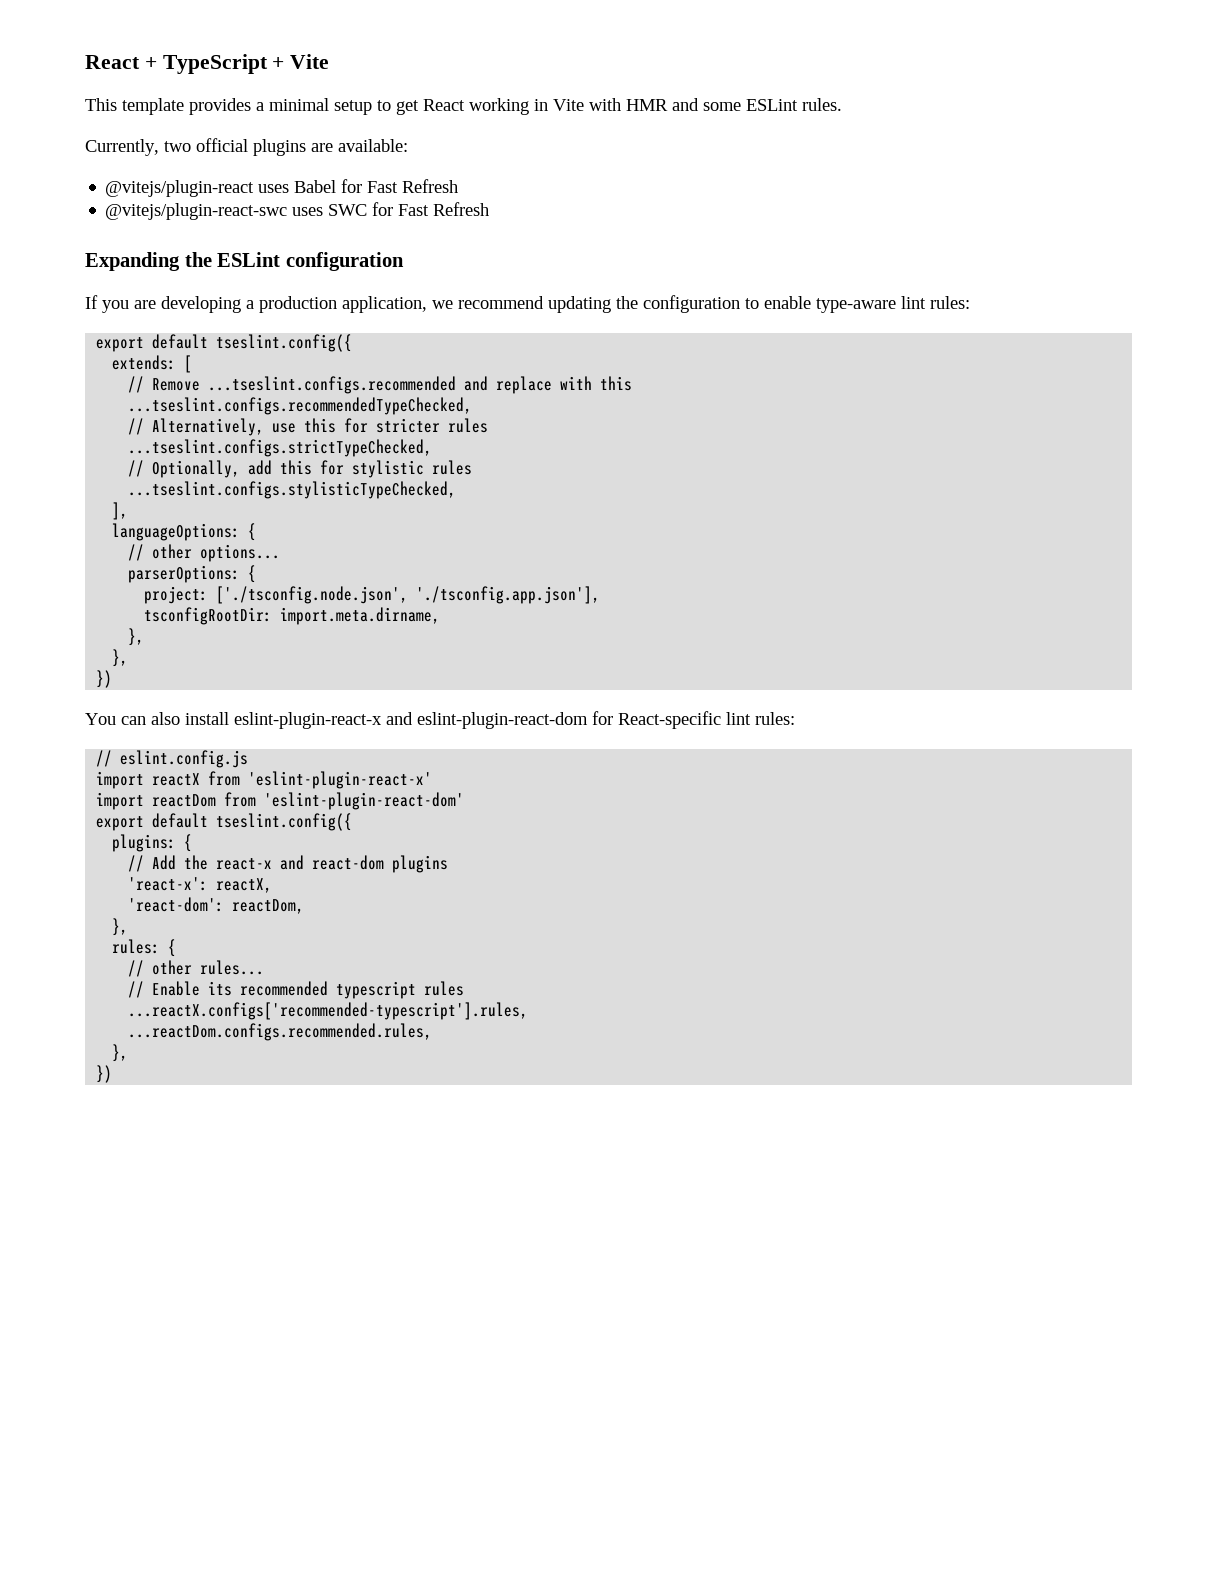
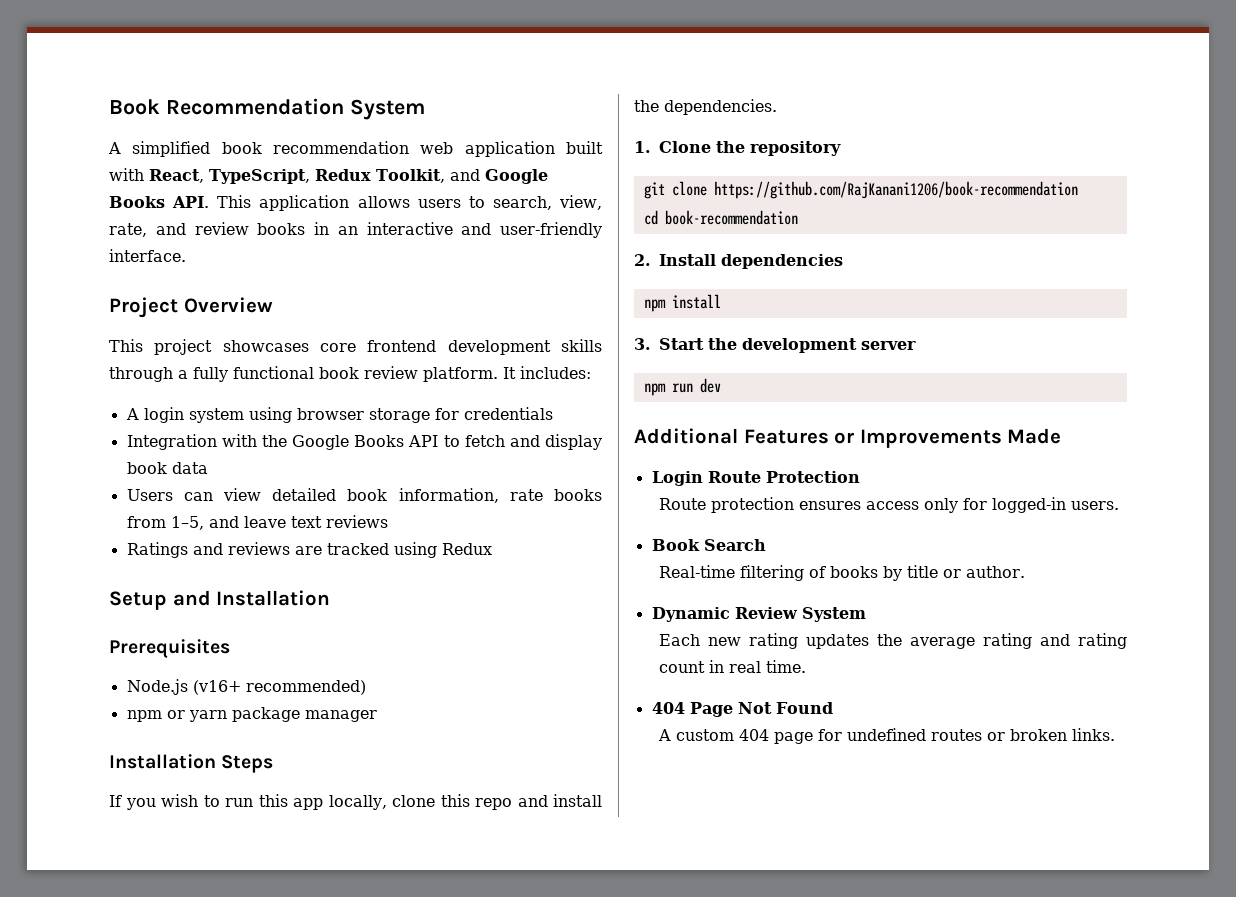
- React + TypeScript + Vite
- This template provides a minimal setup to get React working in Vite with HMR and some ESLint rules.
- Currently, two official plugins are available:
- @vitejs/plugin-react uses Babel for Fast Refresh
- @vitejs/plugin-react-swc uses SWC for Fast Refresh
- Expanding the ESLint configuration
- If you are developing a production application, we recommend updating the configuration to enable type-aware lint rules:
- export default tseslint.config({
- extends: [
- // Remove ...tseslint.configs.recommended and replace with this
- ...tseslint.configs.recommendedTypeChecked,
- // Alternatively, use this for stricter rules
- ...tseslint.configs.strictTypeChecked,
- // Optionally, add this for stylistic rules
- ...tseslint.configs.stylisticTypeChecked,
- ],
- languageOptions: {
- // other options...
- parserOptions: {
- project: ['./tsconfig.node.json', './tsconfig.app.json'],
- tsconfigRootDir: import.meta.dirname,
- },
- },
- })
- You can also install eslint-plugin-react-x and eslint-plugin-react-dom for React-specific lint rules:
- // eslint.config.js
- import reactX from 'eslint-plugin-react-x'
- import reactDom from 'eslint-plugin-react-dom'
- export default tseslint.config({
- plugins: {
- // Add the react-x and react-dom plugins
- 'react-x': reactX,
- 'react-dom': reactDom,
- },
- rules: {
- // other rules...
- // Enable its recommended typescript rules
- ...reactX.configs['recommended-typescript'].rules,
- ...reactDom.configs.recommended.rules,
- },
- })
+ Book Recommendation System
+ A simplified book recommendation web application built with React, TypeScript, Redux Toolkit, and Google Books API. This application allows users to search, view, rate, and review books in an interactive and user-friendly interface.
+ Project Overview
+ This project showcases core frontend development skills through a fully functional book review platform. It includes:
+ A login system using browser storage for credentials
+ Integration with the Google Books API to fetch and display book data
+ Users can view detailed book information, rate books from 1–5, and leave text reviews
+ Ratings and reviews are tracked using Redux
+ Setup and Installation
+ Prerequisites
+ Node.js (v16+ recommended)
+ npm or yarn package manager
+ Installation Steps
+ If you wish to run this app locally, clone this repo and install the dependencies.
+ 1. Clone the repository
+ git clone https://github.com/RajKanani1206/book-recommendation
+ cd book-recommendation
+ 2. Install dependencies
+ npm install
+ 3. Start the development server
+ npm run dev
+ Additional Features or Improvements Made
+ Login Route Protection
+ Route protection ensures access only for logged-in users.
+ Book Search
+ Real-time filtering of books by title or author.
+ Dynamic Review System
+ Each new rating updates the average rating and rating count in real time.
+ 404 Page Not Found
+ A custom 404 page for undefined routes or broken links.

